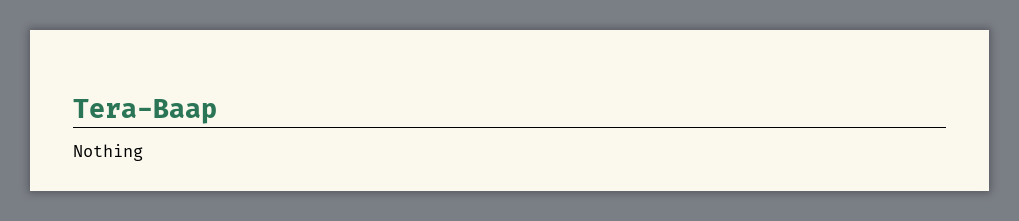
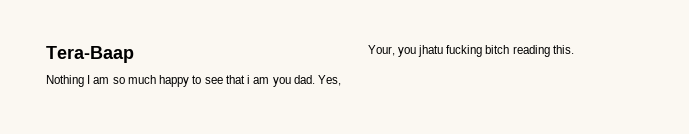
- Nothing
+ Nothing I am so much happy to see that i am you dad. Yes, Your, you jhatu fucking bitch reading this.

